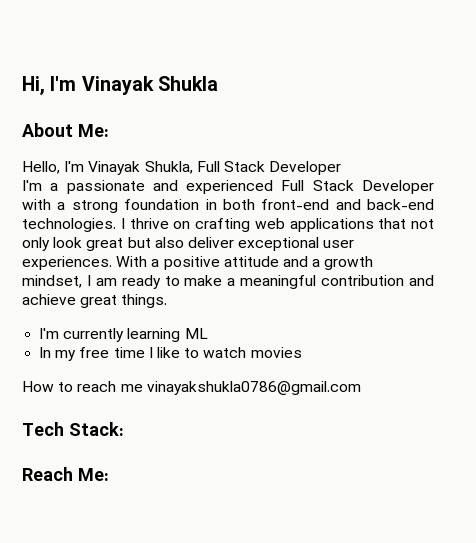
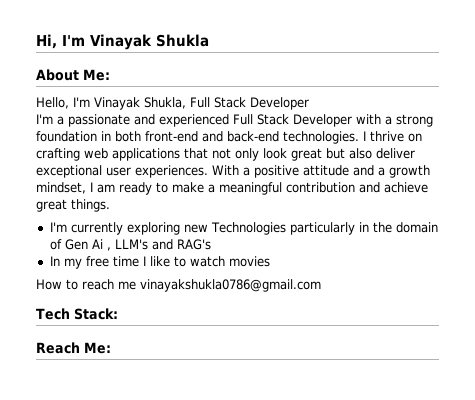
- I'm currently learning ML
+ I'm currently exploring new Technologies particularly in the domain of Gen Ai , LLM's and RAG's

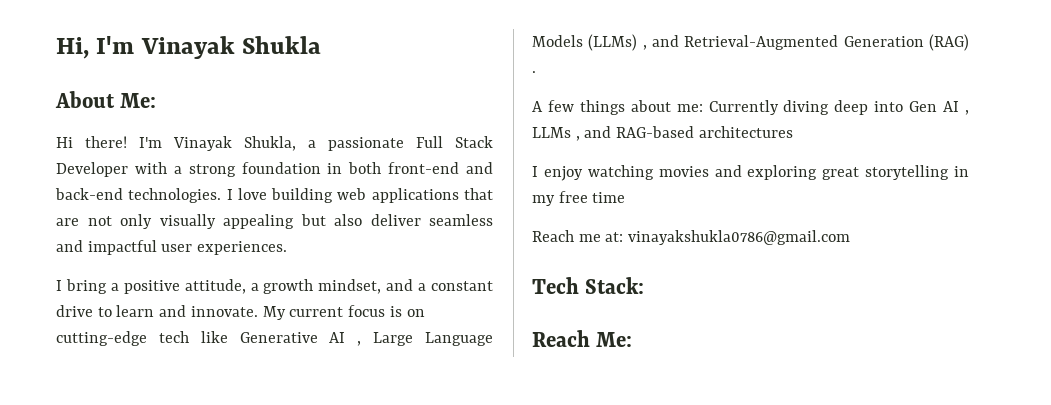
- Hello, I'm Vinayak Shukla, Full Stack Developer
- I'm a passionate and experienced Full Stack Developer with a strong foundation in both front-end and back-end technologies.
+ Hi there! I'm Vinayak Shukla, a passionate Full Stack Developer with a strong foundation in both front-end and back-end technologies.
- I thrive on crafting web applications that not only look great but also deliver exceptional user experiences. With a positive attitude and a growth mindset, I am ready to make a meaningful contribution and achieve great things.
- I'm currently exploring new Technologies particularly in the domain of Gen Ai , LLM's and RAG's
- In my free time I like to watch movies
- How to reach me vinayakshukla0786@gmail.com
+ I love building web applications that are not only visually appealing but also deliver seamless and impactful user experiences.
+ I bring a positive attitude, a growth mindset, and a constant drive to learn and innovate. My current focus is on cutting-edge tech like Generative AI , Large Language Models (LLMs) , and Retrieval-Augmented Generation (RAG) .
+ A few things about me: Currently diving deep into Gen AI , LLMs , and RAG-based architectures
+ I enjoy watching movies and exploring great storytelling in my free time
+ Reach me at: vinayakshukla0786@gmail.com

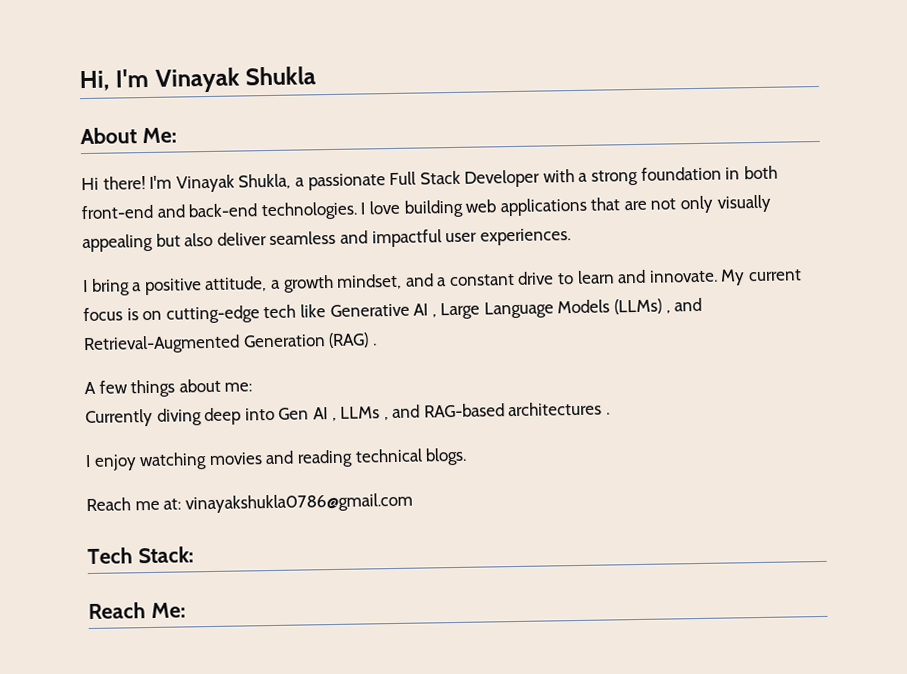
- A few things about me: Currently diving deep into Gen AI , LLMs , and RAG-based architectures
+ A few things about me:
+ Currently diving deep into Gen AI , LLMs , and RAG-based architectures .
- I enjoy watching movies and exploring great storytelling in my free time
+ I enjoy watching movies and reading technical blogs.

